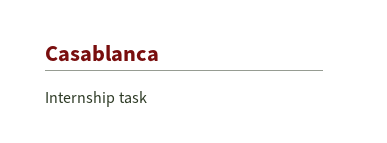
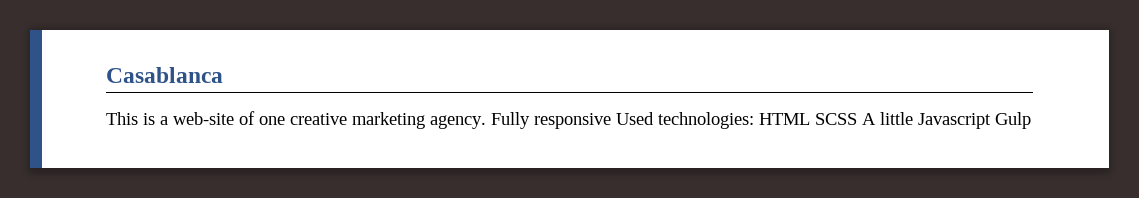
- Internship task
+ This is a web-site of one creative marketing agency. Fully responsive Used technologies: HTML SCSS A little Javascript Gulp

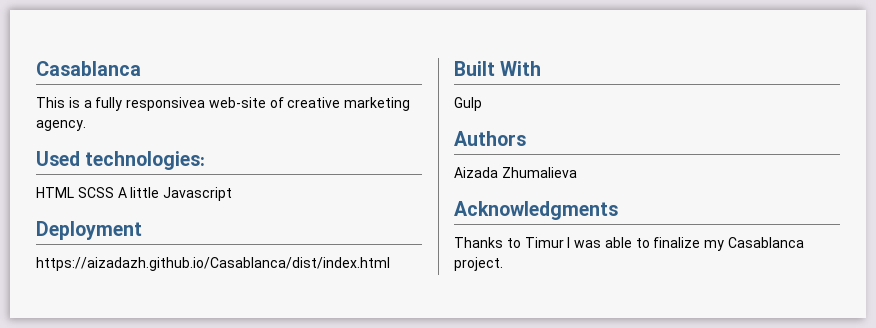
- This is a web-site of one creative marketing agency. Fully responsive Used technologies: HTML SCSS A little Javascript Gulp
+ This is a fully responsivea web-site of creative marketing agency.
+ Used technologies:
+ HTML SCSS A little Javascript
+ Deployment
+ https://aizadazh.github.io/Casablanca/dist/index.html
+ Built With
+ Gulp
+ Authors
+ Aizada Zhumalieva
+ Acknowledgments
+ Thanks to Timur I was able to finalize my Casablanca project.

